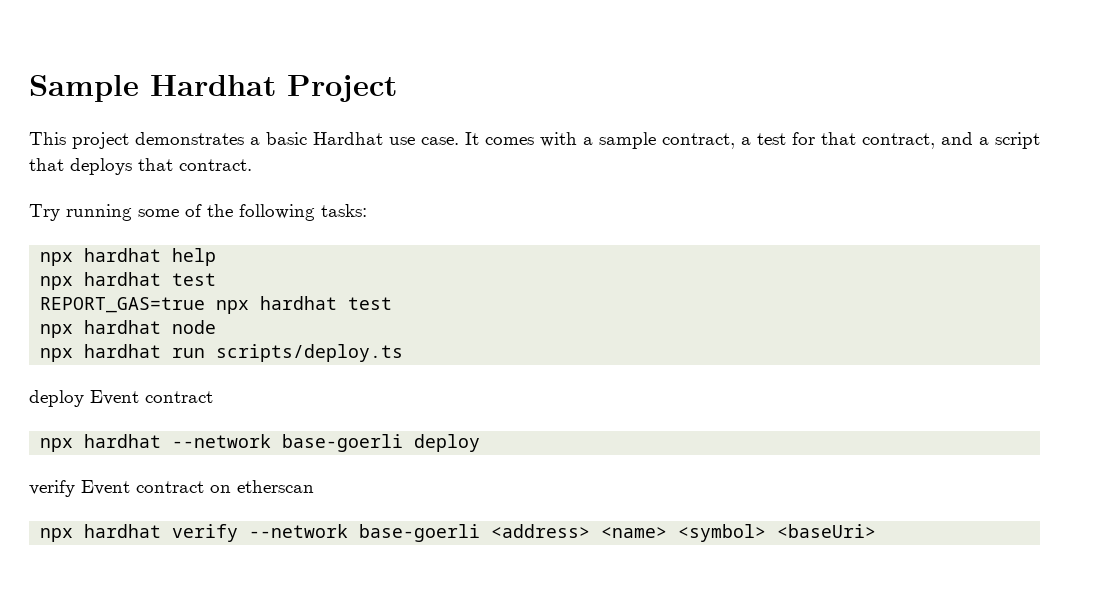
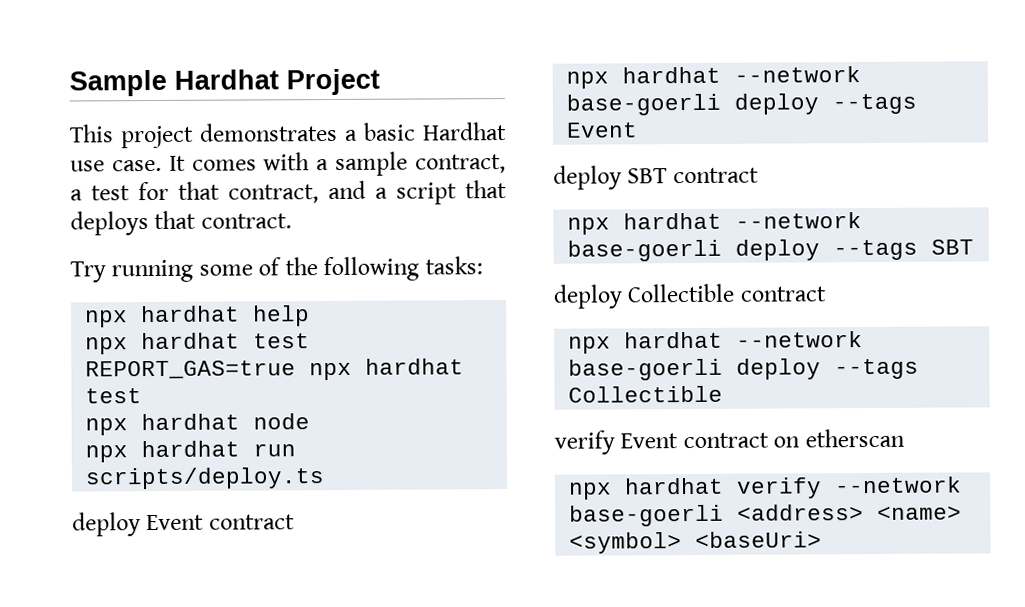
- npx hardhat --network base-goerli deploy
+ npx hardhat --network base-goerli deploy --tags Event
+ deploy SBT contract
+ npx hardhat --network base-goerli deploy --tags SBT
+ deploy Collectible contract
+ npx hardhat --network base-goerli deploy --tags Collectible

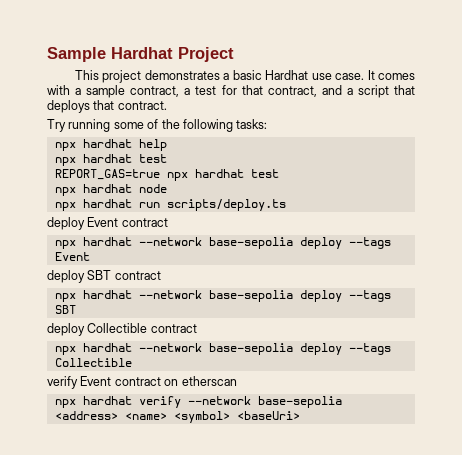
- npx hardhat --network base-goerli deploy --tags Event
+ npx hardhat --network base-sepolia deploy --tags Event
- npx hardhat --network base-goerli deploy --tags SBT
+ npx hardhat --network base-sepolia deploy --tags SBT
- npx hardhat --network base-goerli deploy --tags Collectible
+ npx hardhat --network base-sepolia deploy --tags Collectible
- npx hardhat verify --network base-goerli <address> <name> <symbol> <baseUri>
+ npx hardhat verify --network base-sepolia <address> <name> <symbol> <baseUri>

